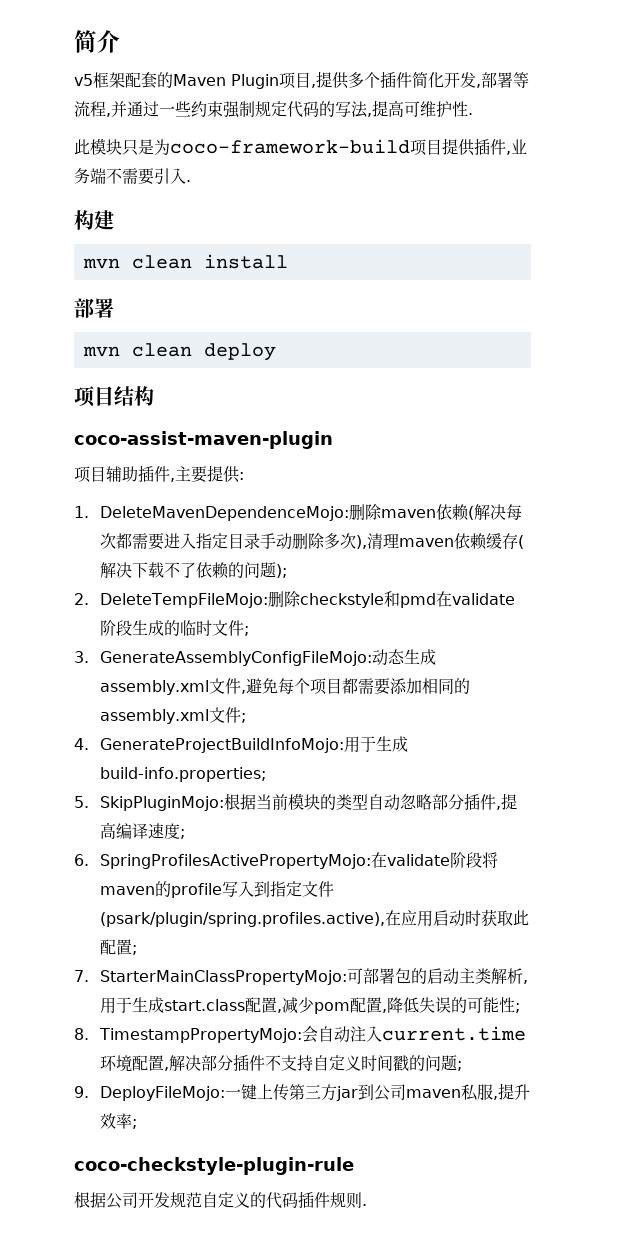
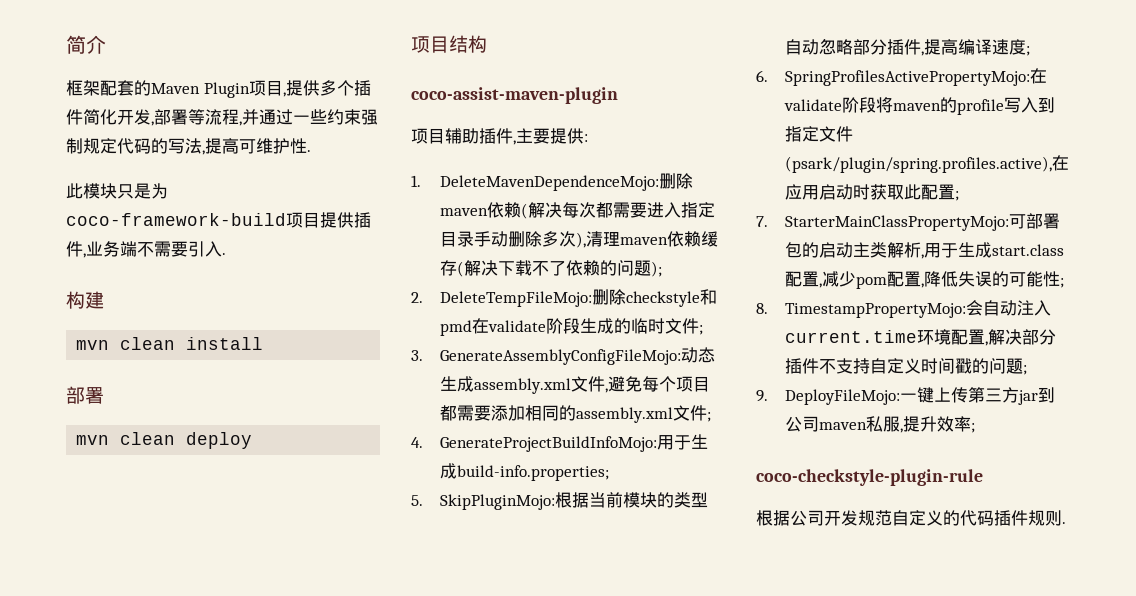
- v5框架配套的Maven Plugin项目,提供多个插件简化开发,部署等流程,并通过一些约束强制规定代码的写法,提高可维护性.
+ 框架配套的Maven Plugin项目,提供多个插件简化开发,部署等流程,并通过一些约束强制规定代码的写法,提高可维护性.

